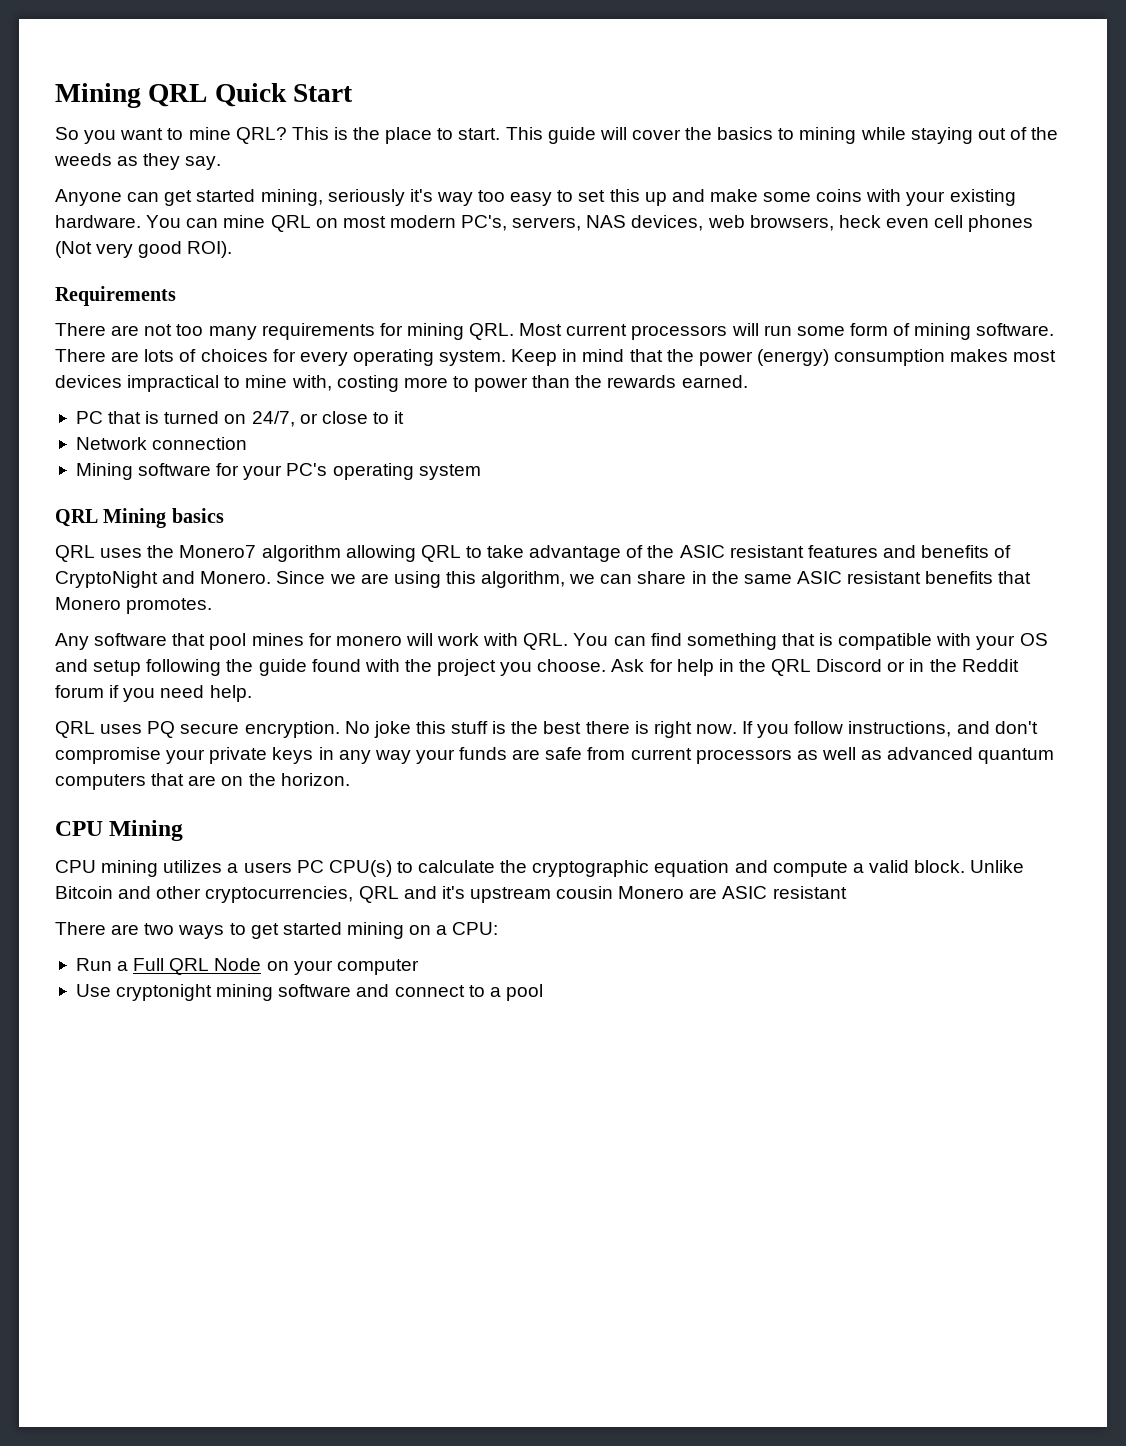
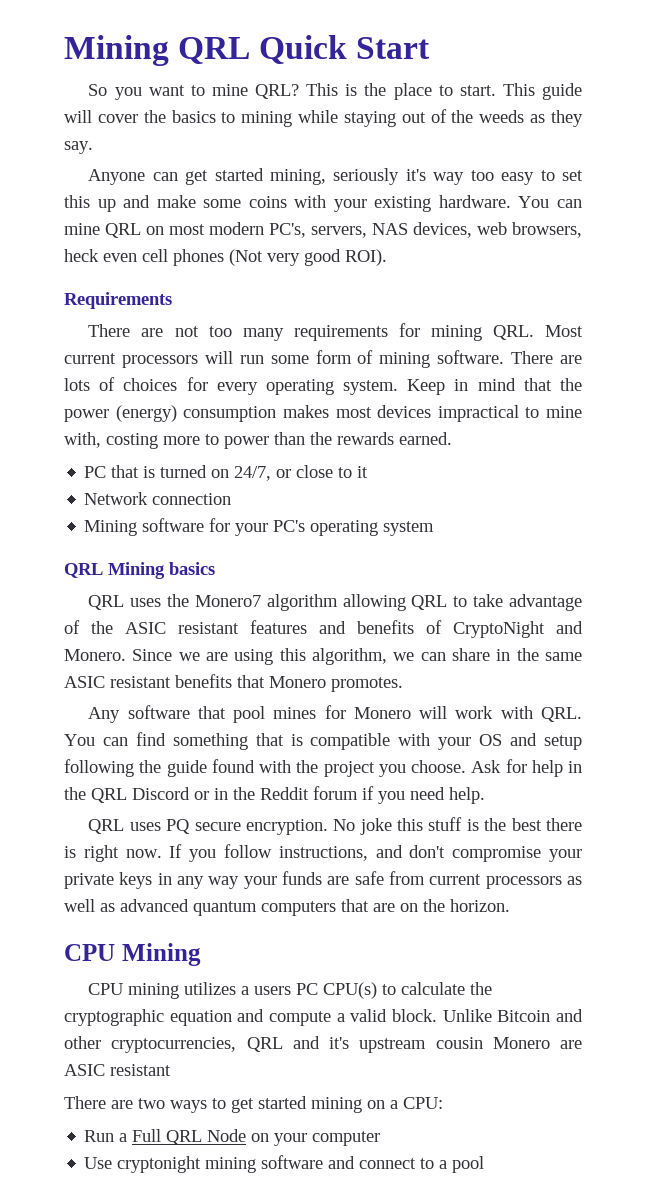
- Any software that pool mines for monero will work with QRL. You can find something that is compatible with your OS and setup following the guide found with the project you choose.
+ Any software that pool mines for Monero will work with QRL. You can find something that is compatible with your OS and setup following the guide found with the project you choose.

